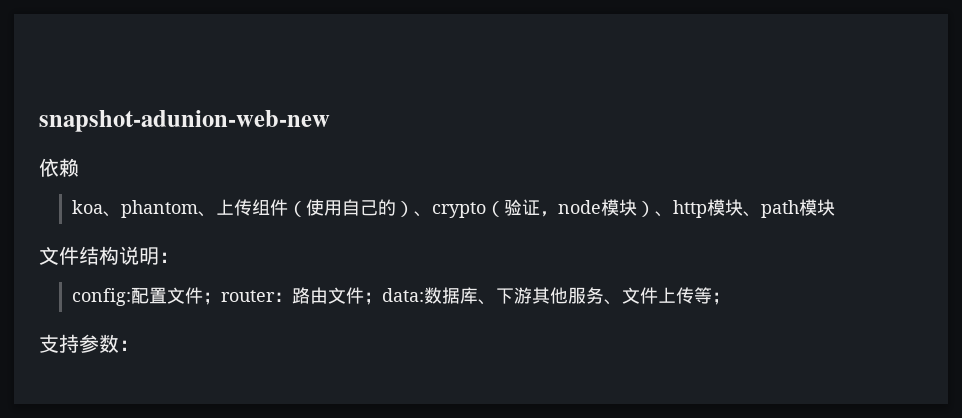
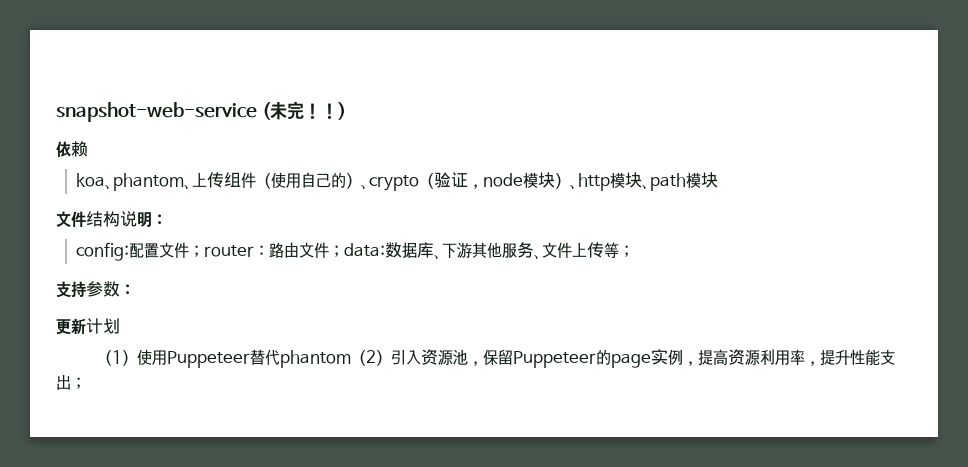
- snapshot-adunion-web-new
+ snapshot-web-service (未完！！)
+ 更新计划
+ （1）使用Puppeteer替代phantom（2）引入资源池，保留Puppeteer的page实例，提高资源利用率，提升性能支出；

